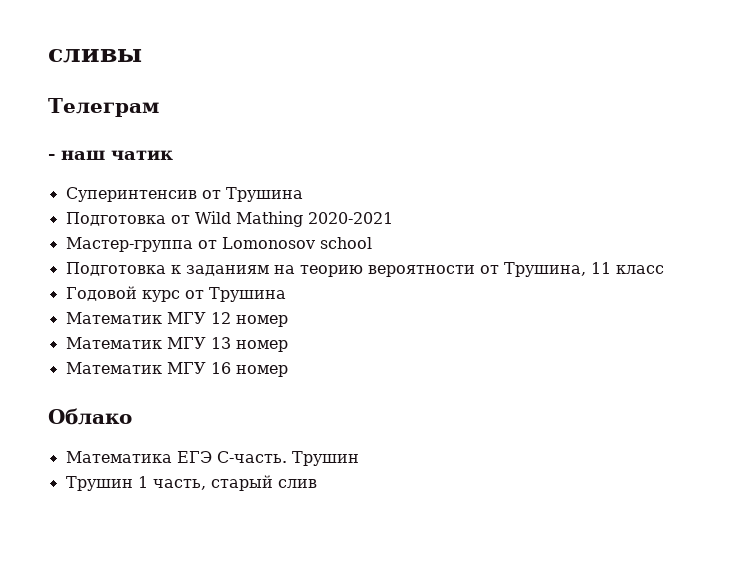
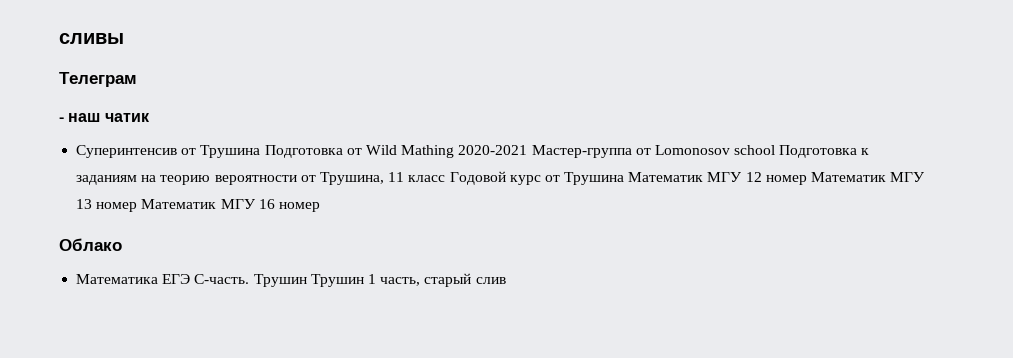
- Суперинтенсив от Трушина
- Подготовка от Wild Mathing 2020-2021
- Мастер-группа от Lomonosov school
- Подготовка к заданиям на теорию вероятности от Трушина, 11 класс
- Годовой курс от Трушина
- Математик МГУ 12 номер
- Математик МГУ 13 номер
- Математик МГУ 16 номер
+ Суперинтенсив от Трушина Подготовка от Wild Mathing 2020-2021 Мастер-группа от Lomonosov school Подготовка к заданиям на теорию вероятности от Трушина, 11 класс Годовой курс от Трушина Математик МГУ 12 номер Математик МГУ 13 номер Математик МГУ 16 номер
- Математика ЕГЭ C-часть. Трушин
- Трушин 1 часть, старый слив
+ Математика ЕГЭ C-часть. Трушин Трушин 1 часть, старый слив

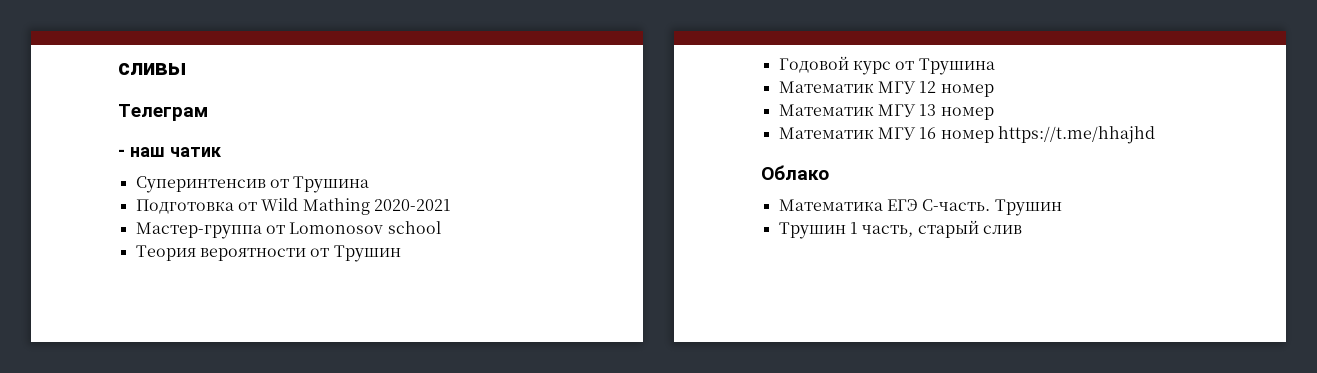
- Суперинтенсив от Трушина Подготовка от Wild Mathing 2020-2021 Мастер-группа от Lomonosov school Подготовка к заданиям на теорию вероятности от Трушина, 11 класс Годовой курс от Трушина Математик МГУ 12 номер Математик МГУ 13 номер Математик МГУ 16 номер
+ Суперинтенсив от Трушина
+ Подготовка от Wild Mathing 2020-2021
+ Мастер-группа от Lomonosov school
+ Теория вероятности от Трушин
+ Годовой курс от Трушина
+ Математик МГУ 12 номер
+ Математик МГУ 13 номер
+ Математик МГУ 16 номер https://t.me/hhajhd
- Математика ЕГЭ C-часть. Трушин Трушин 1 часть, старый слив
+ Математика ЕГЭ C-часть. Трушин
+ Трушин 1 часть, старый слив

